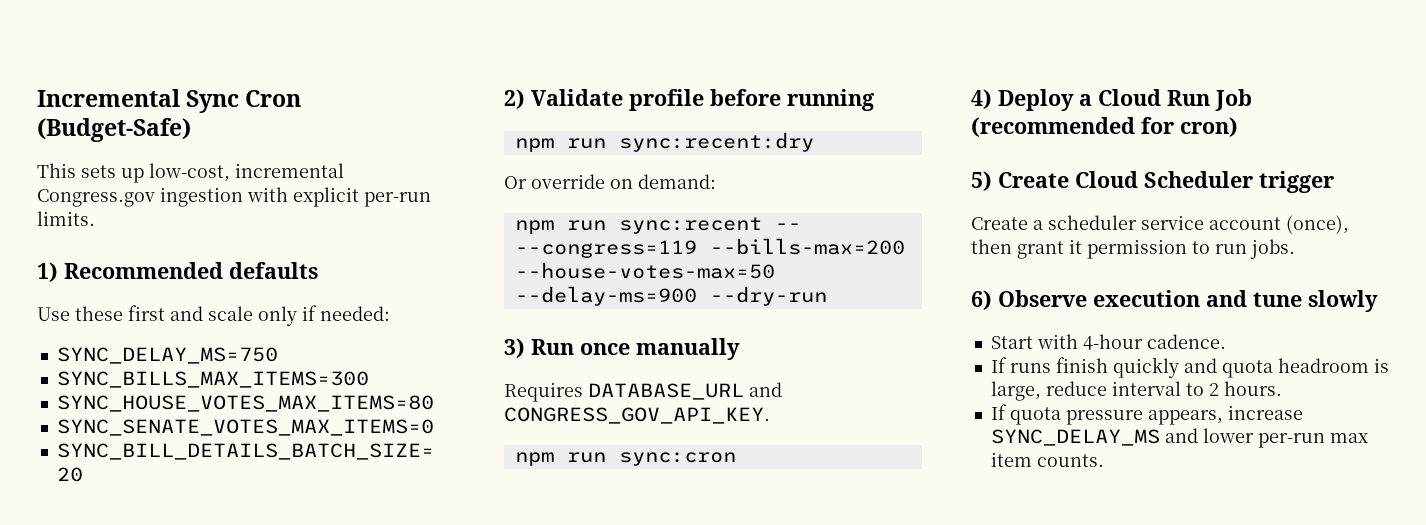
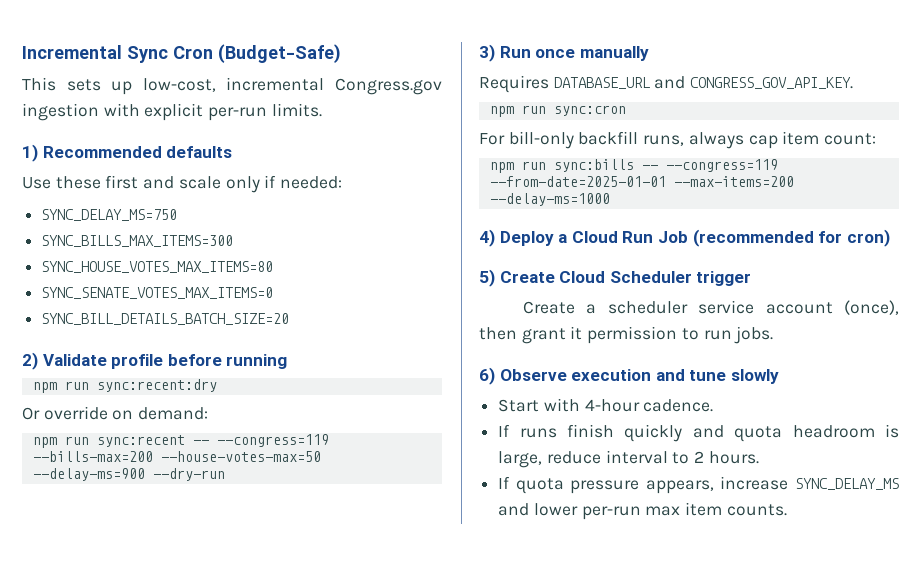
+ For bill-only backfill runs, always cap item count:
+ npm run sync:bills -- --congress=119 --from-date=2025-01-01 --max-items=200 --delay-ms=1000

